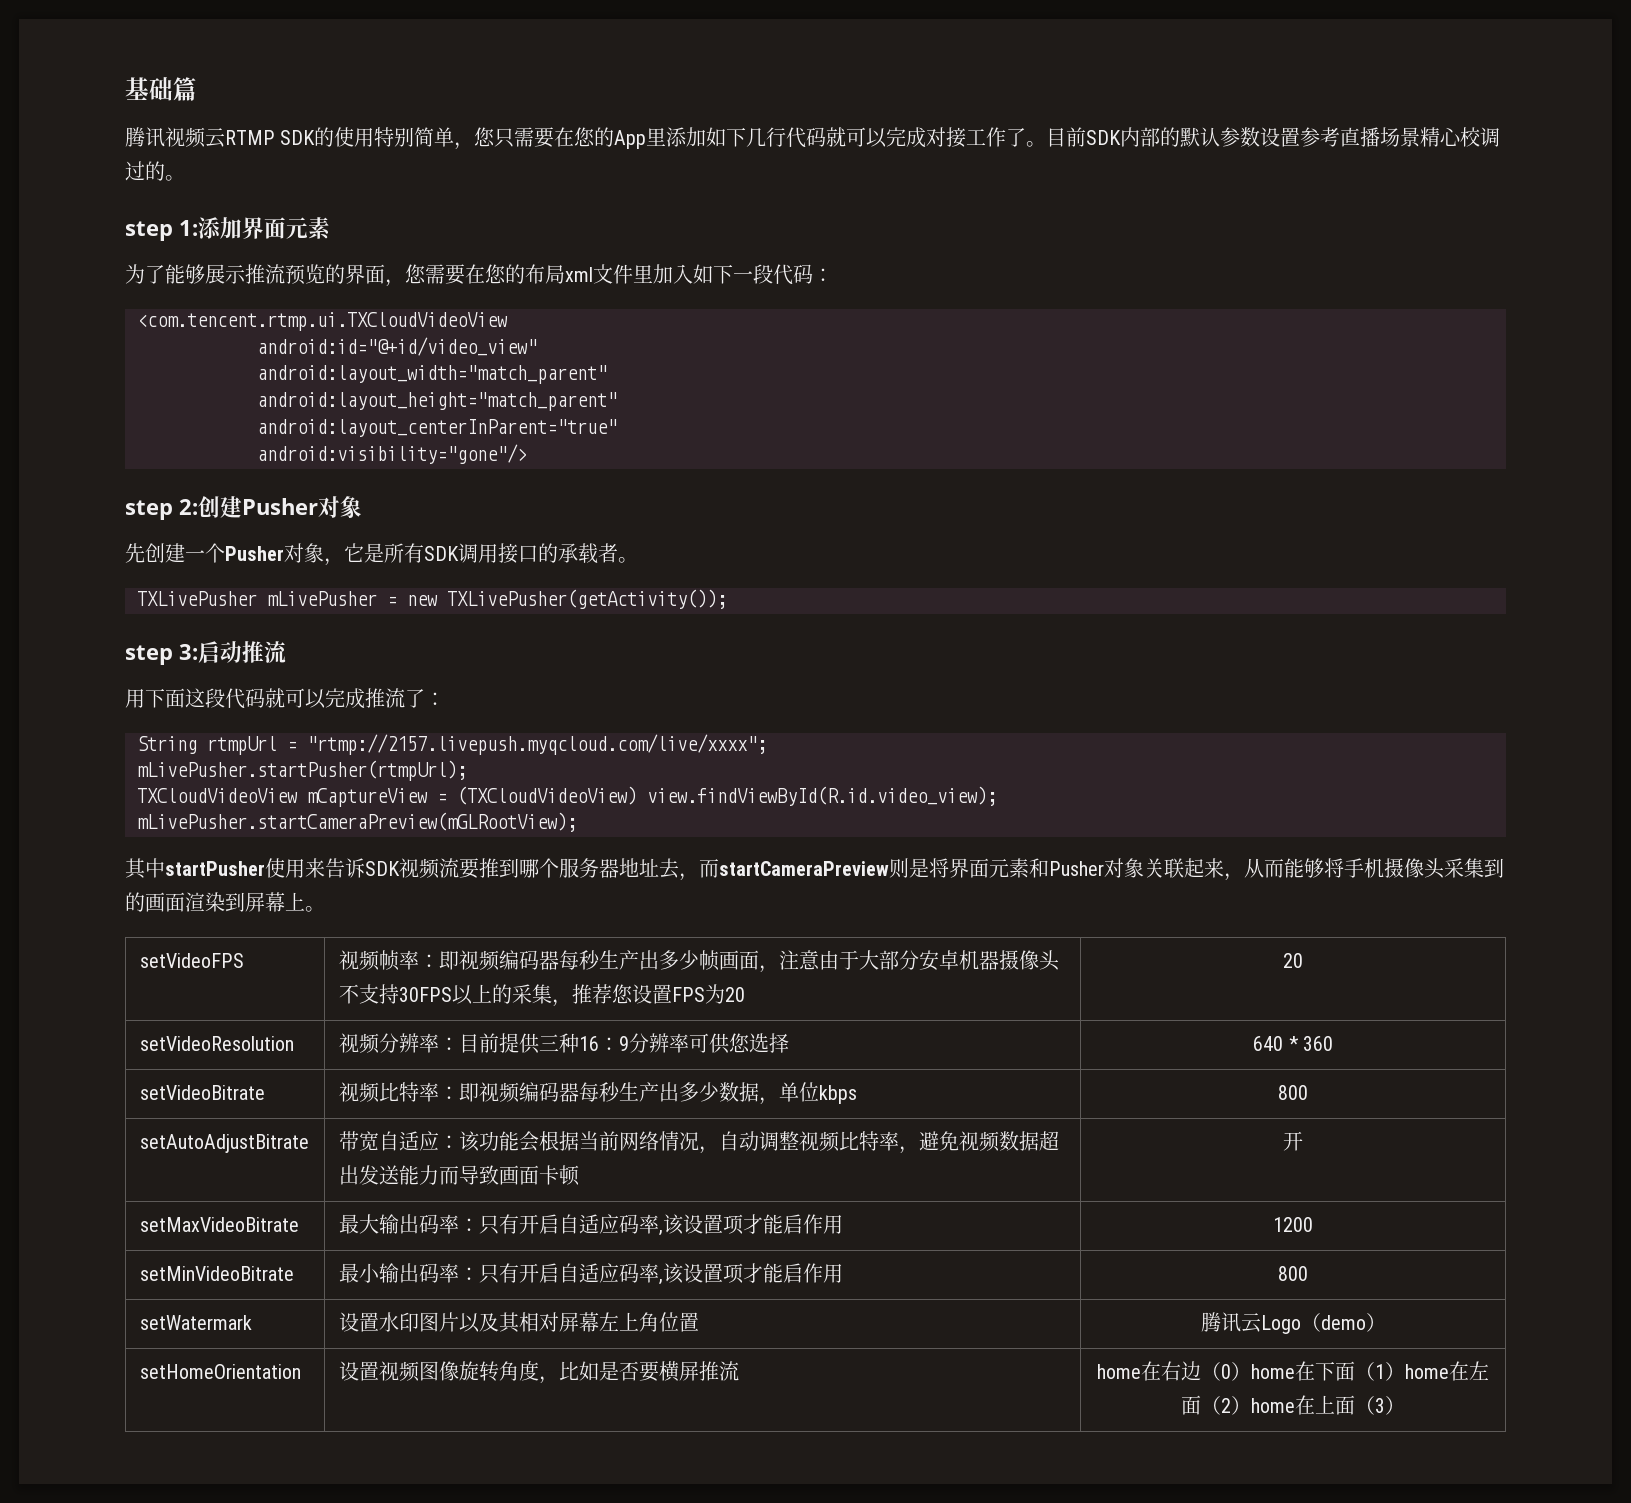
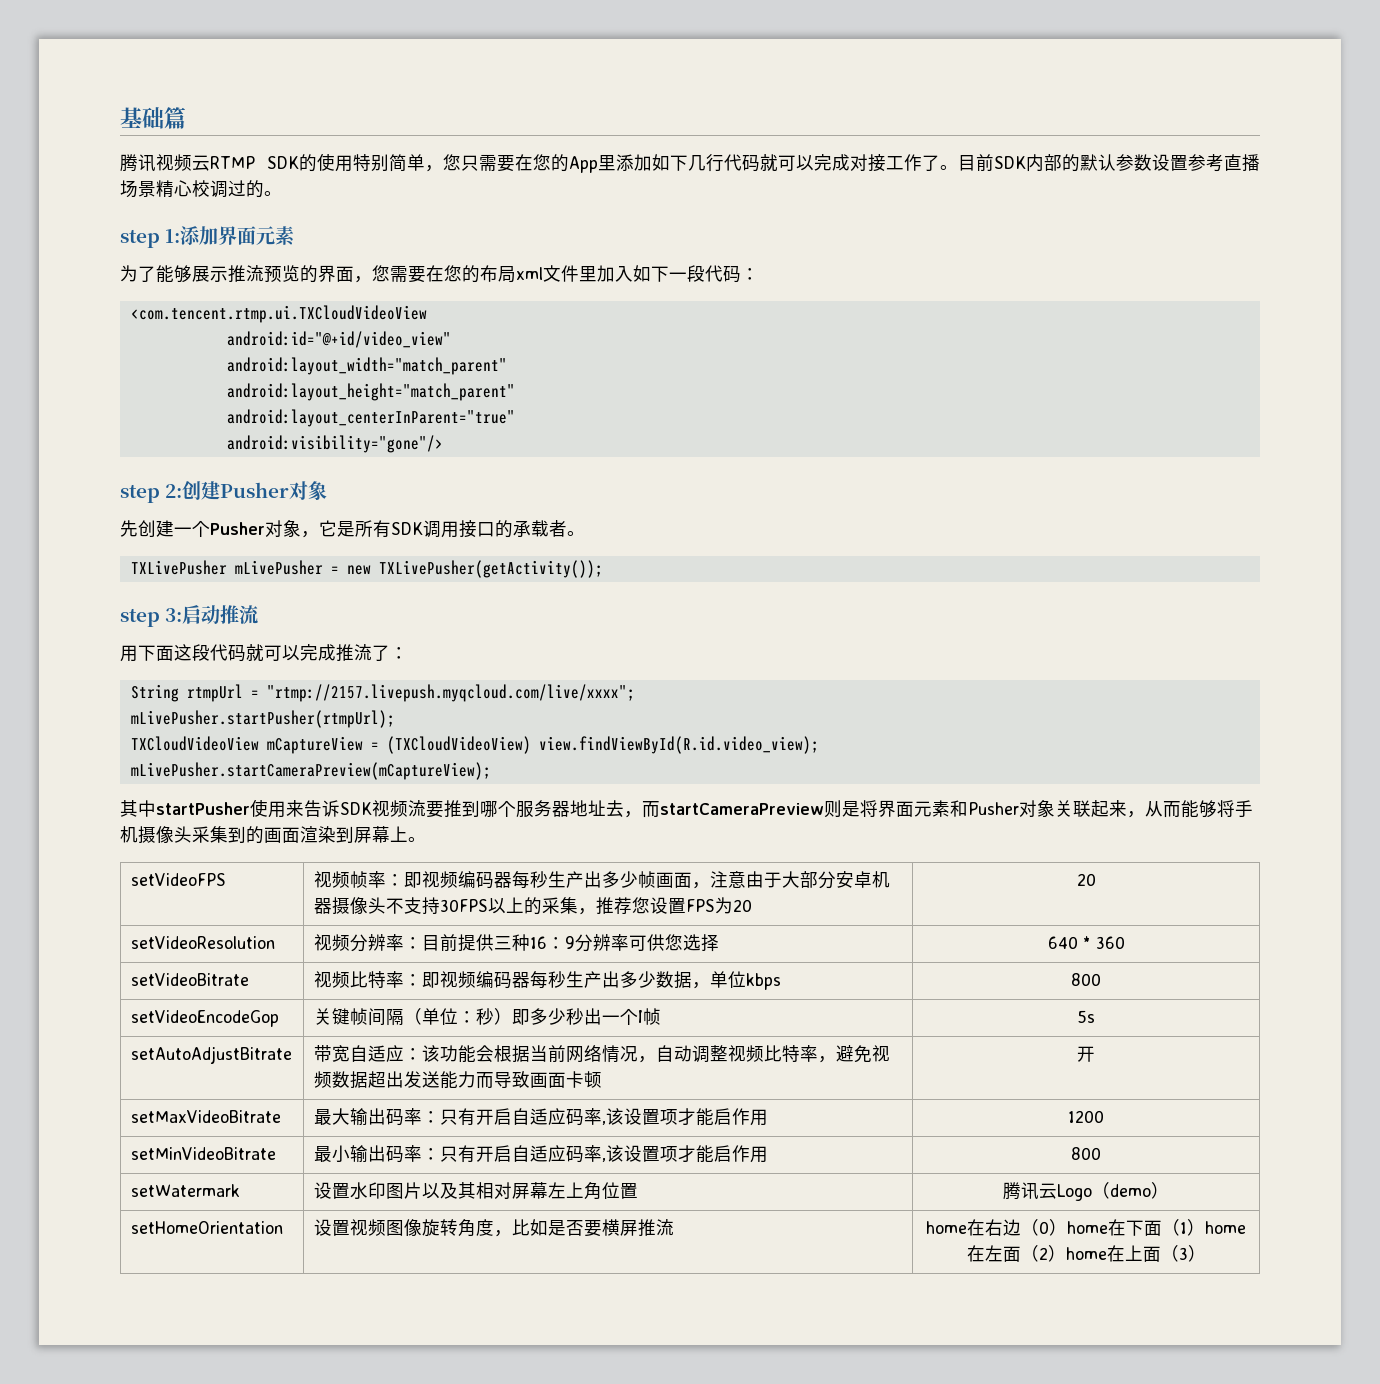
- mLivePusher.startCameraPreview(mGLRootView);
+ mLivePusher.startCameraPreview(mCaptureView);
+ setVideoEncodeGop | 关键帧间隔（单位：秒）即多少秒出一个I帧 | 5s

